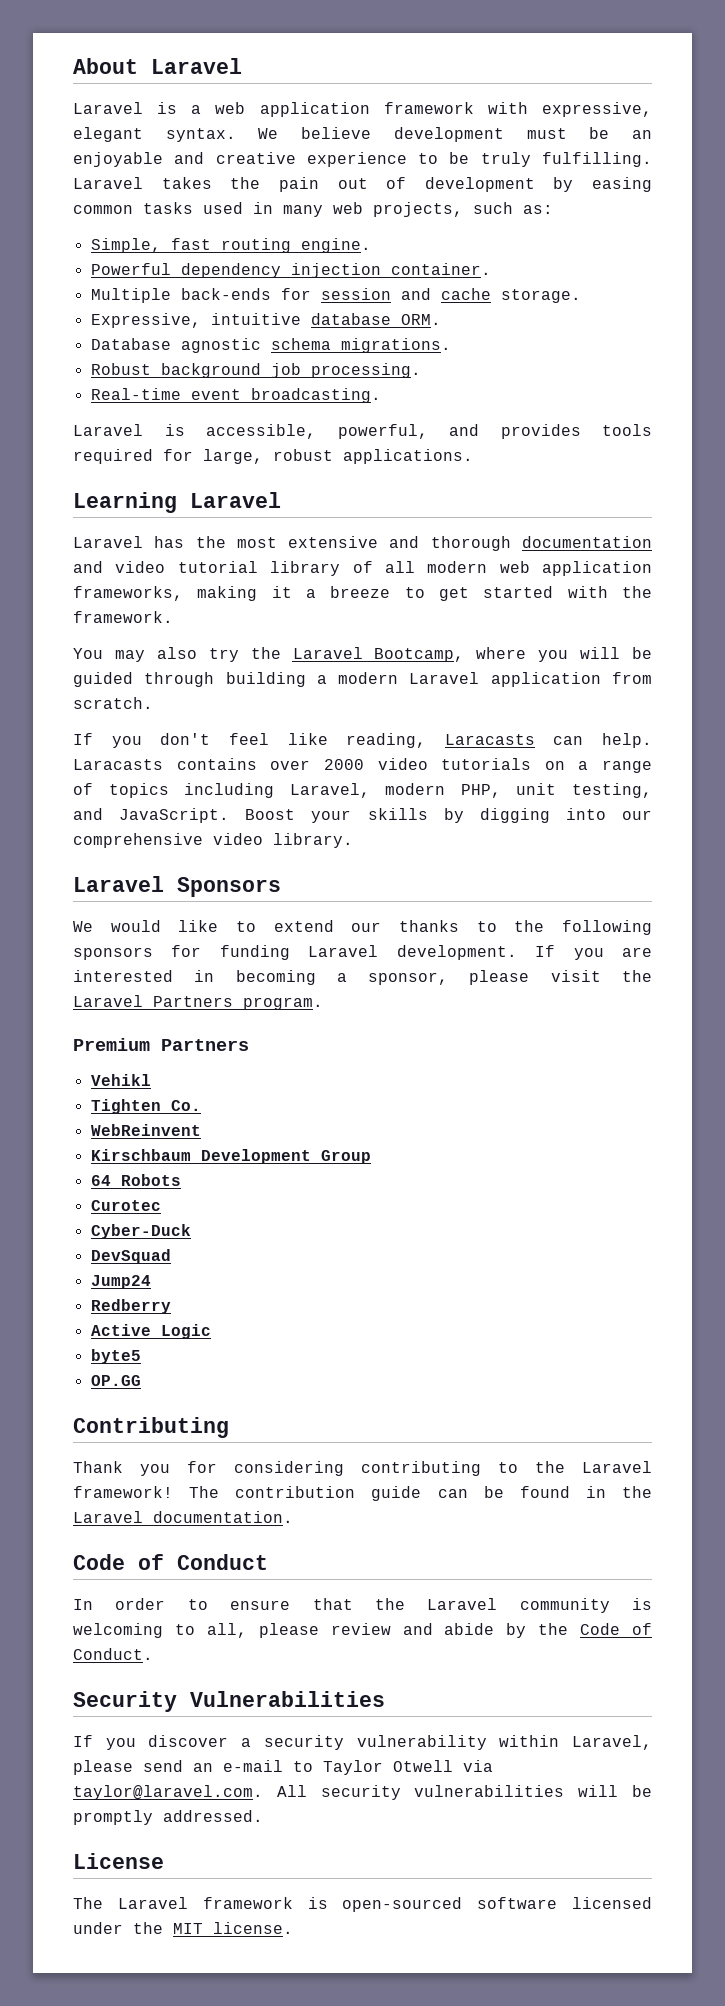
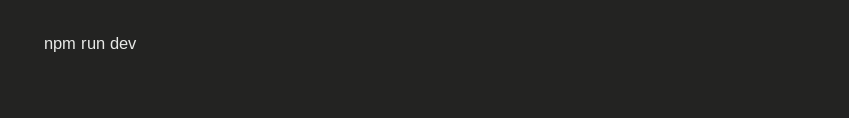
- About Laravel
- Laravel is a web application framework with expressive, elegant syntax. We believe development must be an enjoyable and creative experience to be truly fulfilling. Laravel takes the pain out of development by easing common tasks used in many web projects, such as:
- Simple, fast routing engine.
- Powerful dependency injection container.
- Multiple back-ends for session and cache storage.
- Expressive, intuitive database ORM.
- Database agnostic schema migrations.
- Robust background job processing.
- Real-time event broadcasting.
- Laravel is accessible, powerful, and provides tools required for large, robust applications.
- Learning Laravel
- Laravel has the most extensive and thorough documentation and video tutorial library of all modern web application frameworks, making it a breeze to get started with the framework.
- You may also try the Laravel Bootcamp, where you will be guided through building a modern Laravel application from scratch.
- If you don't feel like reading, Laracasts can help. Laracasts contains over 2000 video tutorials on a range of topics including Laravel, modern PHP, unit testing, and JavaScript. Boost your skills by digging into our comprehensive video library.
- Laravel Sponsors
- We would like to extend our thanks to the following sponsors for funding Laravel development. If you are interested in becoming a sponsor, please visit the Laravel Partners program.
- Premium Partners
- Vehikl
- Tighten Co.
- WebReinvent
- Kirschbaum Development Group
- 64 Robots
- Curotec
- Cyber-Duck
- DevSquad
- Jump24
- Redberry
- Active Logic
- byte5
- OP.GG
- Contributing
- Thank you for considering contributing to the Laravel framework! The contribution guide can be found in the Laravel documentation.
- Code of Conduct
- In order to ensure that the Laravel community is welcoming to all, please review and abide by the Code of Conduct.
- Security Vulnerabilities
- If you discover a security vulnerability within Laravel, please send an e-mail to Taylor Otwell via taylor@laravel.com. All security vulnerabilities will be promptly addressed.
- License
- The Laravel framework is open-sourced software licensed under the MIT license.
+ npm run dev

